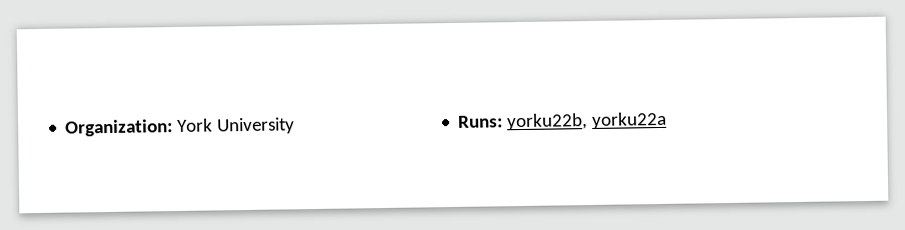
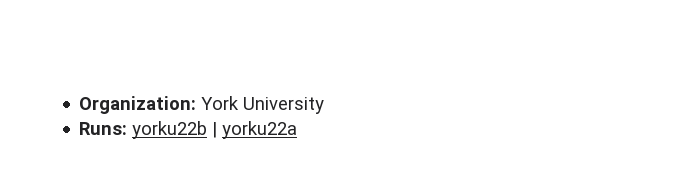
- Runs: yorku22b, yorku22a
+ Runs: yorku22b | yorku22a

